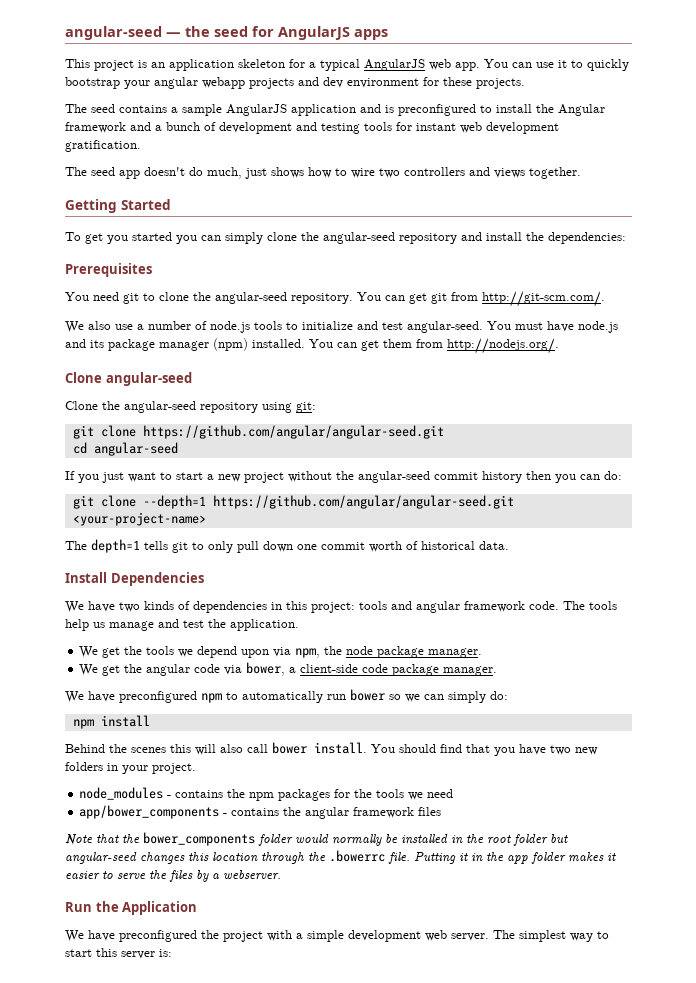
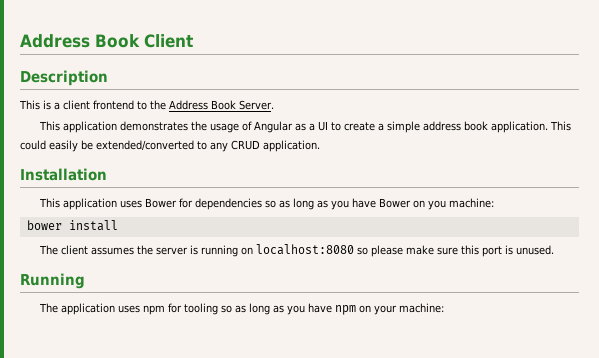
- angular-seed — the seed for AngularJS apps
- This project is an application skeleton for a typical AngularJS web app. You can use it to quickly bootstrap your angular webapp projects and dev environment for these projects.
- The seed contains a sample AngularJS application and is preconfigured to install the Angular framework and a bunch of development and testing tools for instant web development gratification.
- The seed app doesn't do much, just shows how to wire two controllers and views together.
- Getting Started
- To get you started you can simply clone the angular-seed repository and install the dependencies:
- Prerequisites
- You need git to clone the angular-seed repository. You can get git from http://git-scm.com/.
- We also use a number of node.js tools to initialize and test angular-seed. You must have node.js and its package manager (npm) installed. You can get them from http://nodejs.org/.
- Clone angular-seed
- Clone the angular-seed repository using git:
- git clone https://github.com/angular/angular-seed.git
- cd angular-seed
- If you just want to start a new project without the angular-seed commit history then you can do:
- git clone --depth=1 https://github.com/angular/angular-seed.git <your-project-name>
- The depth=1 tells git to only pull down one commit worth of historical data.
- Install Dependencies
- We have two kinds of dependencies in this project: tools and angular framework code. The tools help us manage and test the application.
- We get the tools we depend upon via npm, the node package manager.
- We get the angular code via bower, a client-side code package manager.
- We have preconfigured npm to automatically run bower so we can simply do:
- npm install
- Behind the scenes this will also call bower install. You should find that you have two new folders in your project.
- node_modules - contains the npm packages for the tools we need
- app/bower_components - contains the angular framework files
- Note that the bower_components folder would normally be installed in the root folder but angular-seed changes this location through the .bowerrc file. Putting it in the app folder makes it easier to serve the files by a webserver.
- Run the Application
- We have preconfigured the project with a simple development web server. The simplest way to start this server is:
+ Address Book Client
+ Description
+ This is a client frontend to the Address Book Server.
+ This application demonstrates the usage of Angular as a UI to create a simple address book application. This could easily be extended/converted to any CRUD application.
+ Installation
+ This application uses Bower for dependencies so as long as you have Bower on you machine:
+ bower install
+ The client assumes the server is running on localhost:8080 so please make sure this port is unused.
+ Running
+ The application uses npm for tooling so as long as you have npm on your machine:

